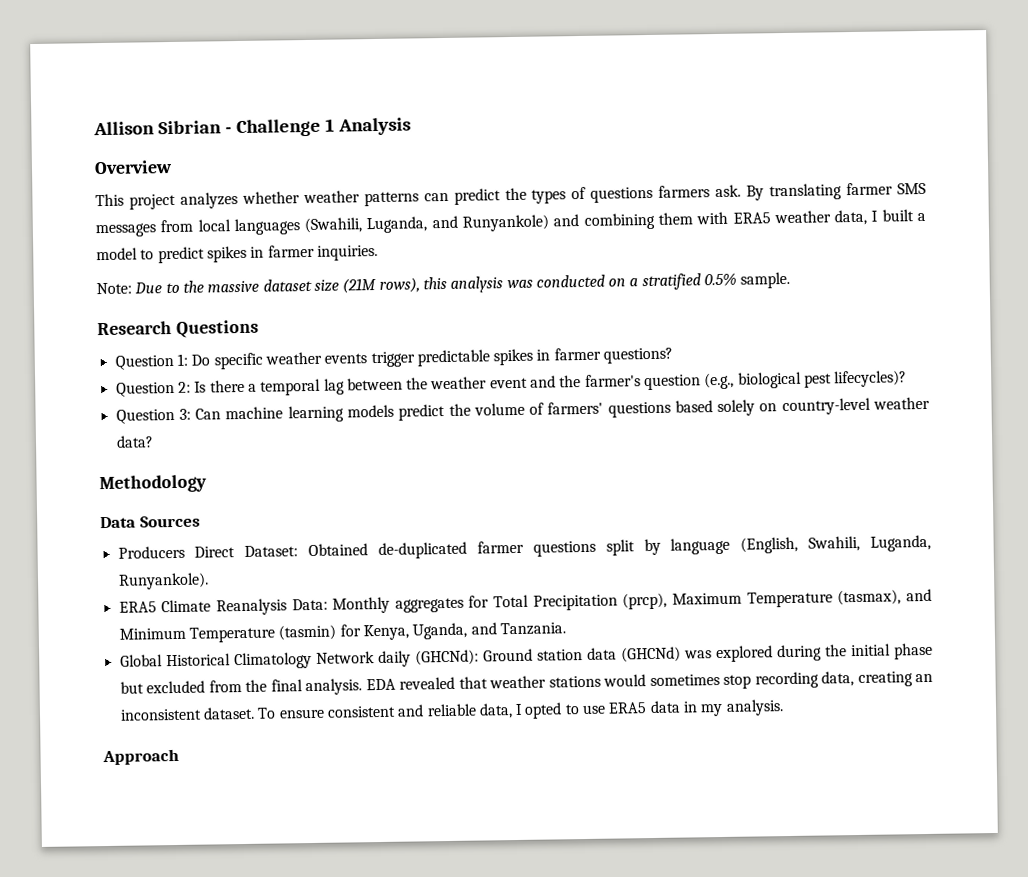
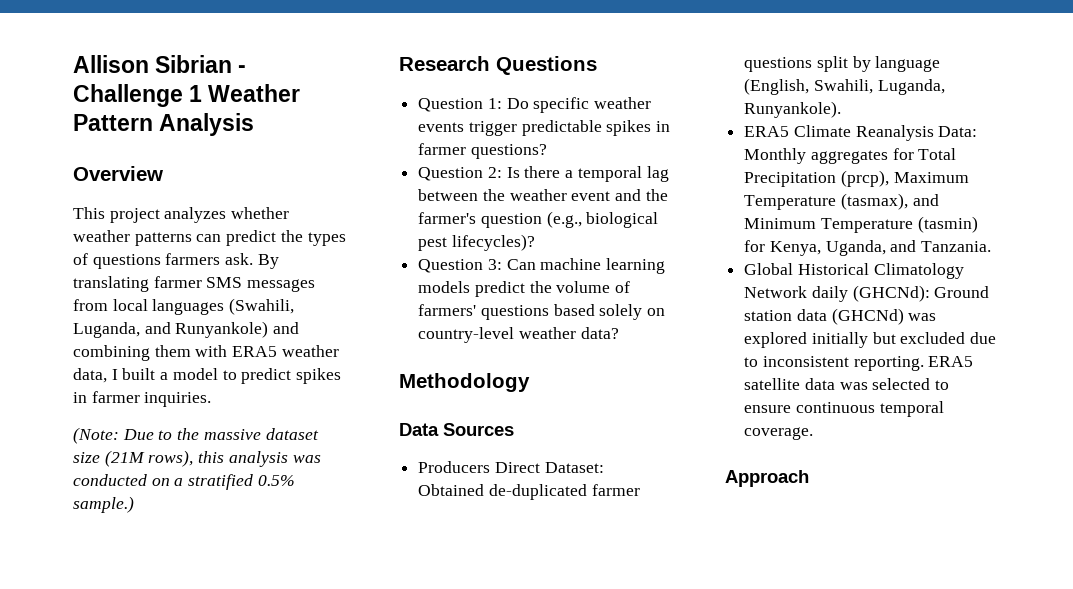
- Allison Sibrian - Challenge 1 Analysis
+ Allison Sibrian - Challenge 1 Weather Pattern Analysis
- Note: Due to the massive dataset size (21M rows), this analysis was conducted on a stratified 0.5% sample.
+ (Note: Due to the massive dataset size (21M rows), this analysis was conducted on a stratified 0.5% sample.)
- Global Historical Climatology Network daily (GHCNd): Ground station data (GHCNd) was explored during the initial phase but excluded from the final analysis. EDA revealed that weather stations would sometimes stop recording data, creating an inconsistent dataset. To ensure consistent and reliable data, I opted to use ERA5 data in my analysis.
+ Global Historical Climatology Network daily (GHCNd): Ground station data (GHCNd) was explored initially but excluded due to inconsistent reporting. ERA5 satellite data was selected to ensure continuous temporal coverage.

